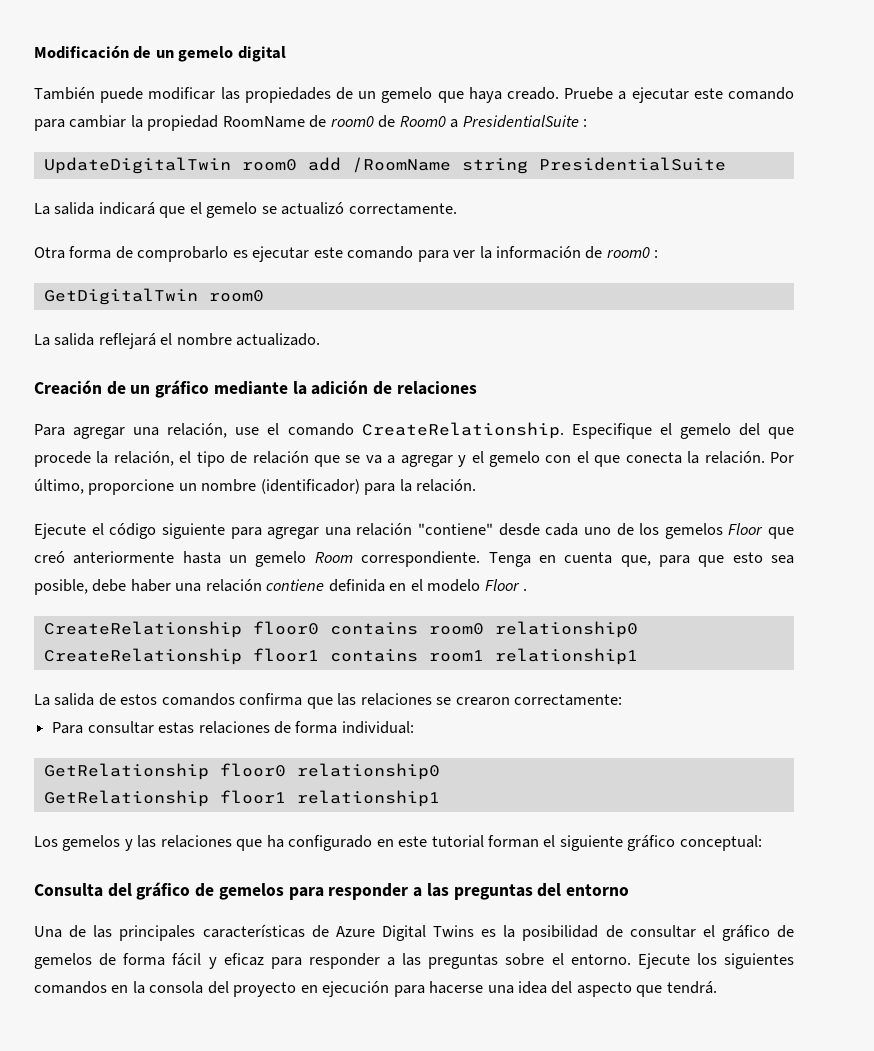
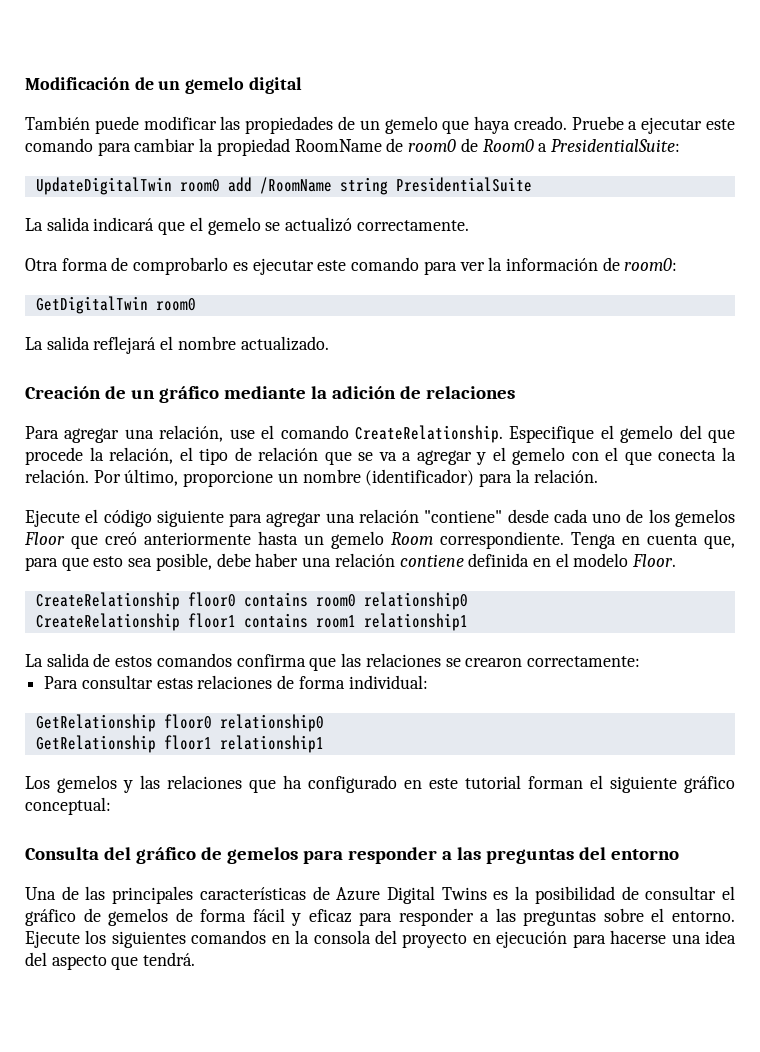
- Pruebe a ejecutar este comando para cambiar la propiedad RoomName de room0 de Room0 a PresidentialSuite :
+ Pruebe a ejecutar este comando para cambiar la propiedad RoomName de room0 de Room0 a PresidentialSuite:
- Otra forma de comprobarlo es ejecutar este comando para ver la información de room0 :
+ Otra forma de comprobarlo es ejecutar este comando para ver la información de room0:
- Tenga en cuenta que, para que esto sea posible, debe haber una relación contiene definida en el modelo Floor .
+ Tenga en cuenta que, para que esto sea posible, debe haber una relación contiene definida en el modelo Floor.

